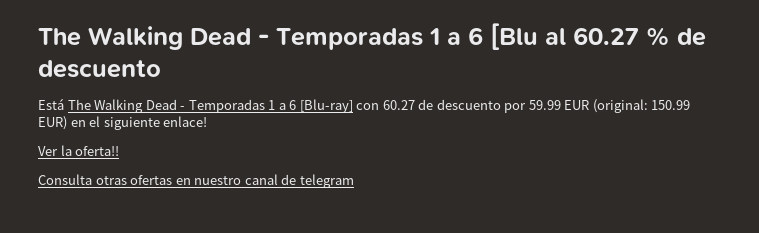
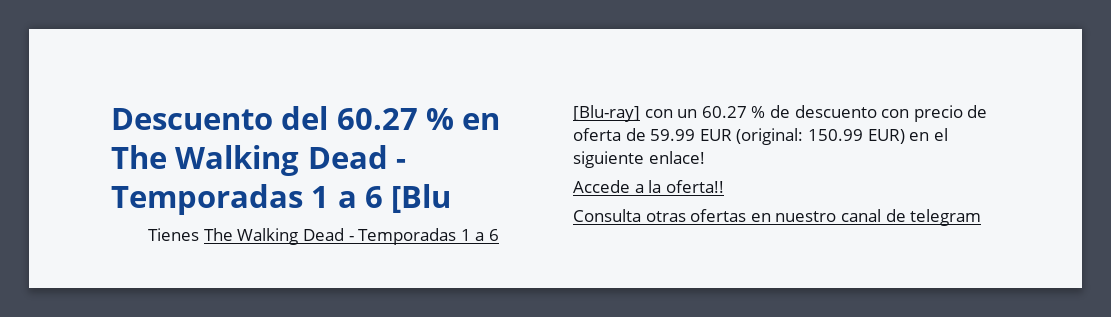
- The Walking Dead - Temporadas 1 a 6 [Blu al 60.27 % de descuento
- Está The Walking Dead - Temporadas 1 a 6 [Blu-ray] con 60.27 de descuento por 59.99 EUR (original: 150.99 EUR) en el siguiente enlace!
+ Descuento del 60.27 % en The Walking Dead - Temporadas 1 a 6 [Blu
+ Tienes The Walking Dead - Temporadas 1 a 6 [Blu-ray] con un 60.27 % de descuento con precio de oferta de 59.99 EUR (original: 150.99 EUR) en el siguiente enlace!
- Ver la oferta!!
+ Accede a la oferta!!

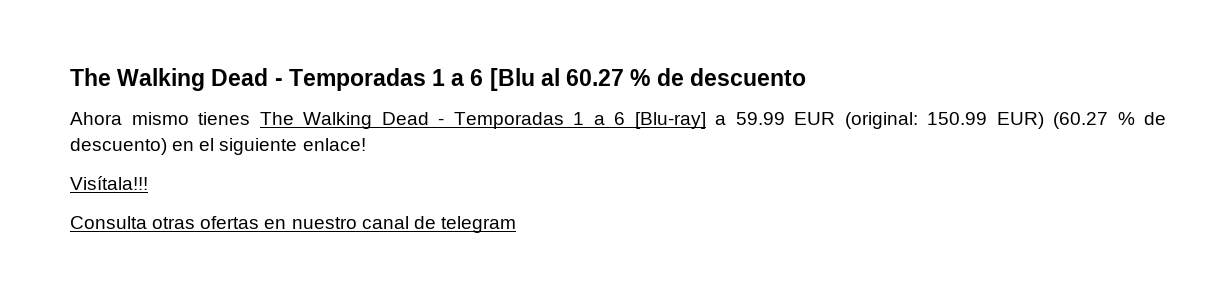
- Descuento del 60.27 % en The Walking Dead - Temporadas 1 a 6 [Blu
- Tienes The Walking Dead - Temporadas 1 a 6 [Blu-ray] con un 60.27 % de descuento con precio de oferta de 59.99 EUR (original: 150.99 EUR) en el siguiente enlace!
+ The Walking Dead - Temporadas 1 a 6 [Blu al 60.27 % de descuento
+ Ahora mismo tienes The Walking Dead - Temporadas 1 a 6 [Blu-ray] a 59.99 EUR (original: 150.99 EUR) (60.27 % de descuento) en el siguiente enlace!
- Accede a la oferta!!
+ Visítala!!!

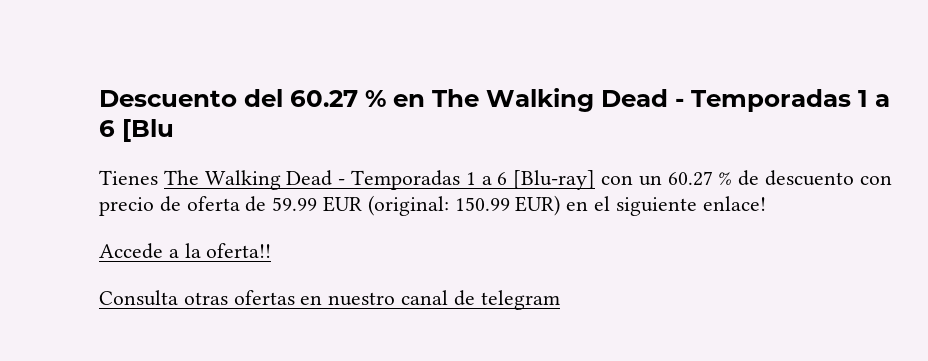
- The Walking Dead - Temporadas 1 a 6 [Blu al 60.27 % de descuento
- Ahora mismo tienes The Walking Dead - Temporadas 1 a 6 [Blu-ray] a 59.99 EUR (original: 150.99 EUR) (60.27 % de descuento) en el siguiente enlace!
+ Descuento del 60.27 % en The Walking Dead - Temporadas 1 a 6 [Blu
+ Tienes The Walking Dead - Temporadas 1 a 6 [Blu-ray] con un 60.27 % de descuento con precio de oferta de 59.99 EUR (original: 150.99 EUR) en el siguiente enlace!
- Visítala!!!
+ Accede a la oferta!!

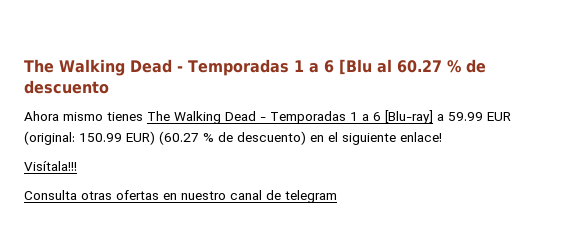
- Descuento del 60.27 % en The Walking Dead - Temporadas 1 a 6 [Blu
- Tienes The Walking Dead - Temporadas 1 a 6 [Blu-ray] con un 60.27 % de descuento con precio de oferta de 59.99 EUR (original: 150.99 EUR) en el siguiente enlace!
+ The Walking Dead - Temporadas 1 a 6 [Blu al 60.27 % de descuento
+ Ahora mismo tienes The Walking Dead - Temporadas 1 a 6 [Blu-ray] a 59.99 EUR (original: 150.99 EUR) (60.27 % de descuento) en el siguiente enlace!
- Accede a la oferta!!
+ Visítala!!!

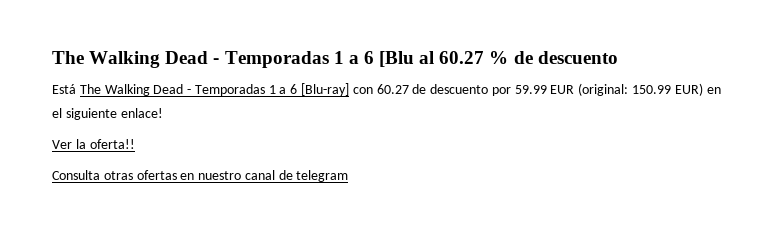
- Ahora mismo tienes The Walking Dead - Temporadas 1 a 6 [Blu-ray] a 59.99 EUR (original: 150.99 EUR) (60.27 % de descuento) en el siguiente enlace!
+ Está The Walking Dead - Temporadas 1 a 6 [Blu-ray] con 60.27 de descuento por 59.99 EUR (original: 150.99 EUR) en el siguiente enlace!
- Visítala!!!
+ Ver la oferta!!

